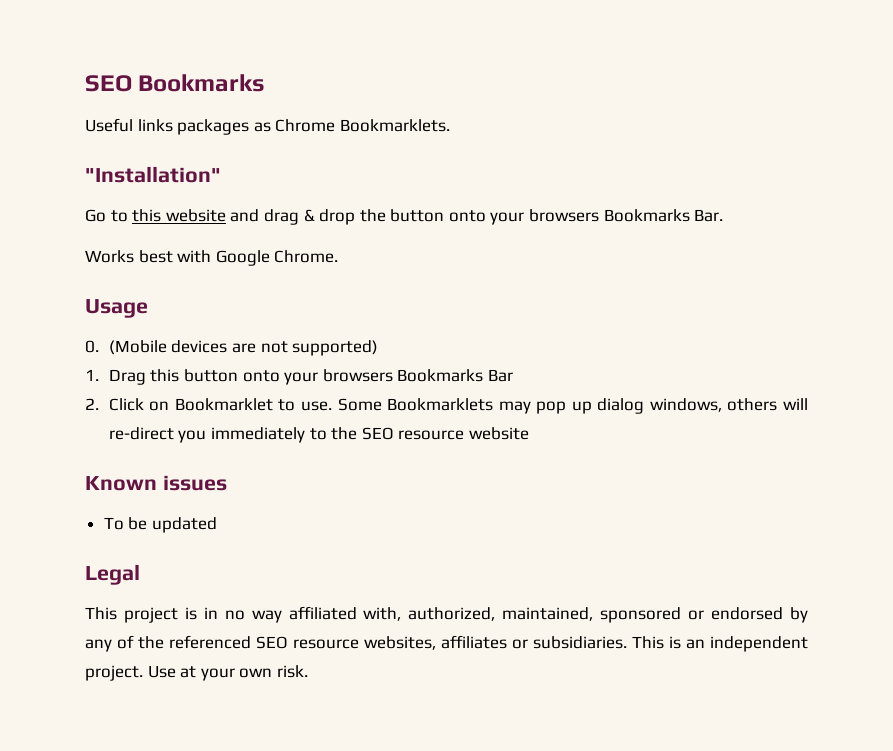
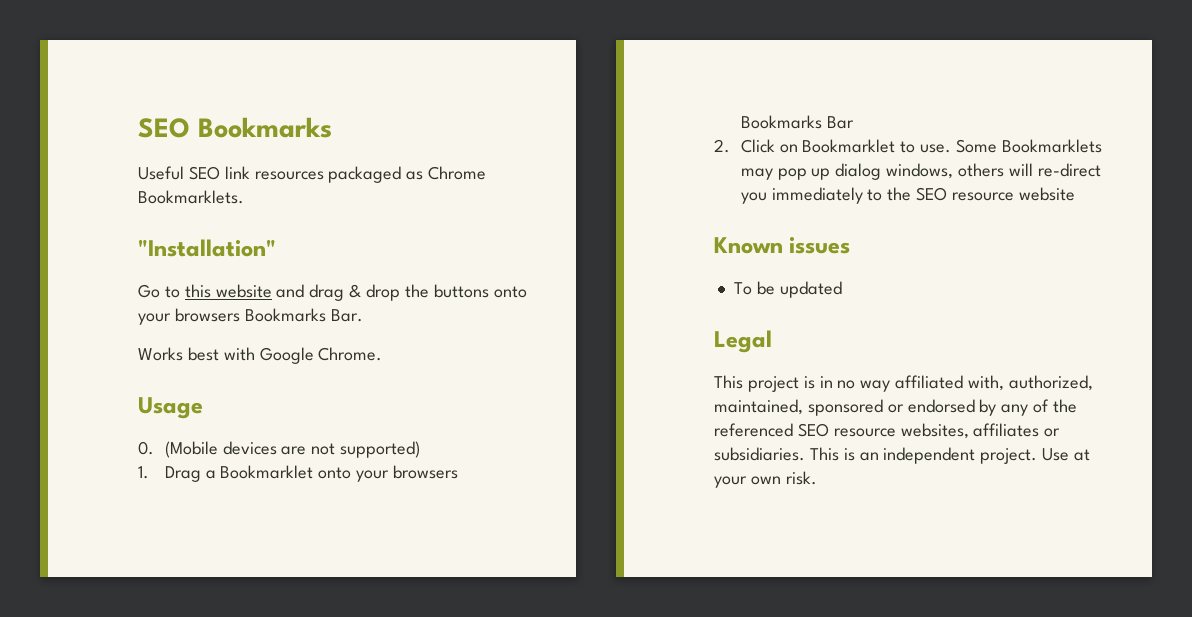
- Useful links packages as Chrome Bookmarklets.
+ Useful SEO link resources packaged as Chrome Bookmarklets.
- Go to this website and drag & drop the button onto your browsers Bookmarks Bar.
+ Go to this website and drag & drop the buttons onto your browsers Bookmarks Bar.
- 1. Drag this button onto your browsers Bookmarks Bar
+ 1. Drag a Bookmarklet onto your browsers Bookmarks Bar

